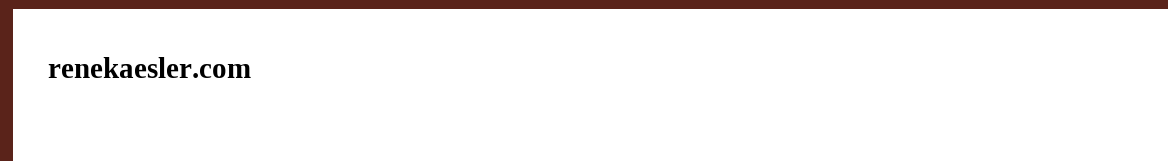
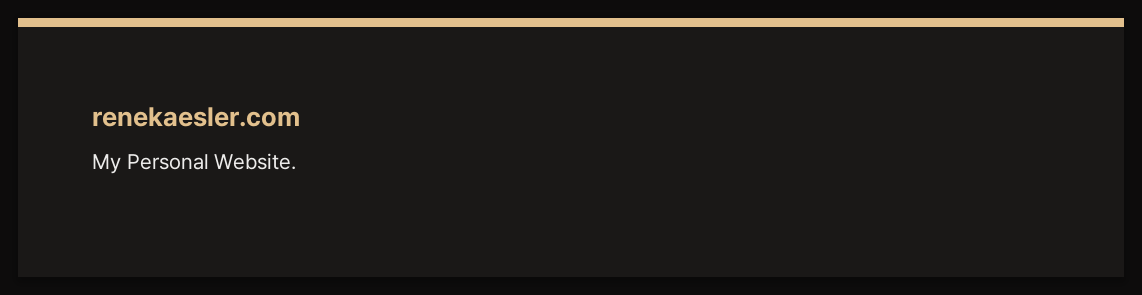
+ My Personal Website.

